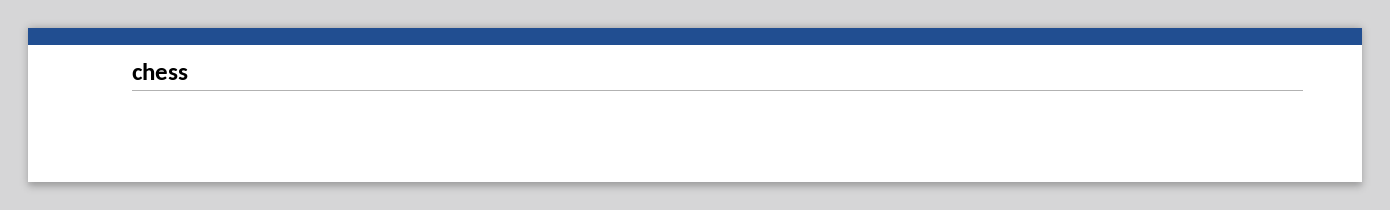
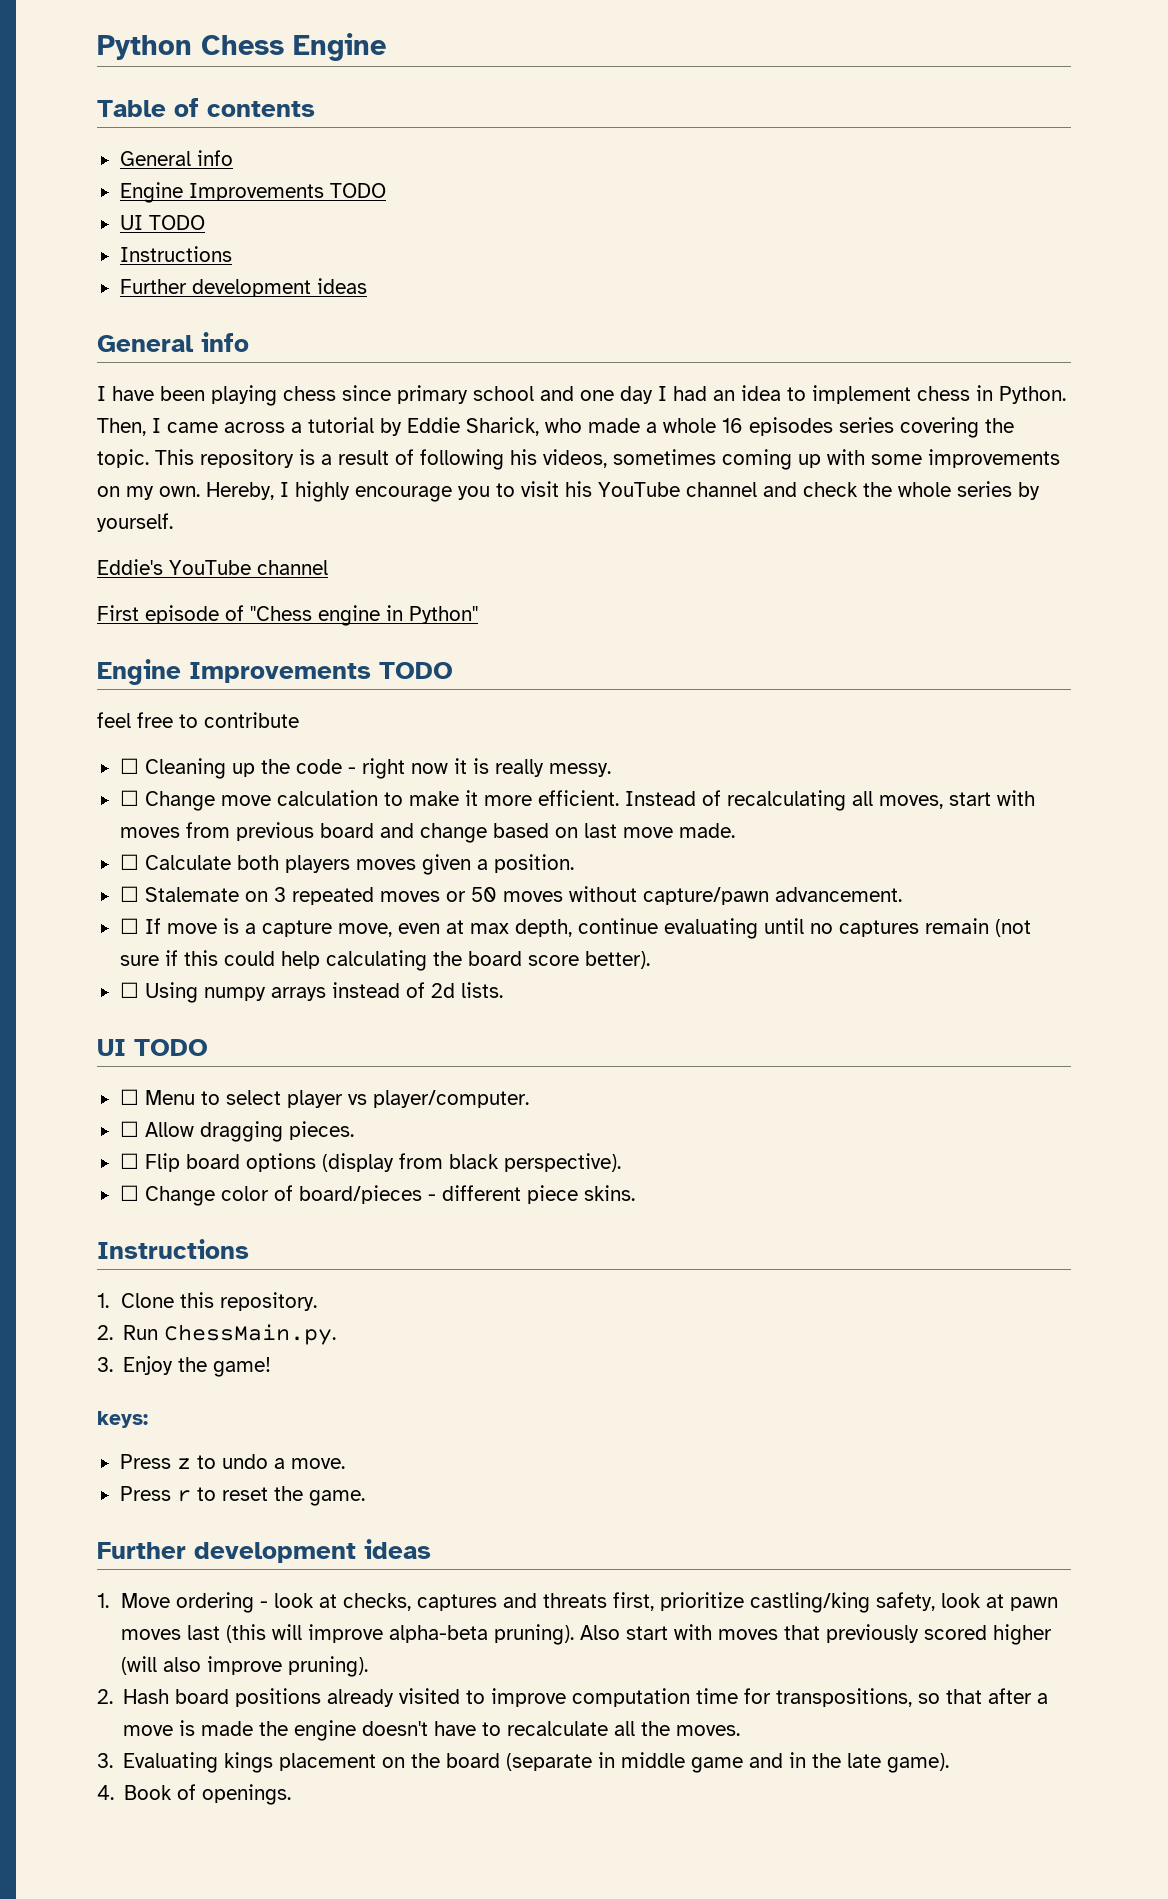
- chess
+ Python Chess Engine
+ Table of contents
+ General info
+ Engine Improvements TODO
+ UI TODO
+ Instructions
+ Further development ideas
+ General info
+ I have been playing chess since primary school and one day I had an idea to implement chess in Python. Then, I came across a tutorial by Eddie Sharick, who made a whole 16 episodes series covering the topic. This repository is a result of following his videos, sometimes coming up with some improvements on my own. Hereby, I highly encourage you to visit his YouTube channel and check the whole series by yourself.
+ Eddie's YouTube channel
+ First episode of "Chess engine in Python"
+ Engine Improvements TODO
+ feel free to contribute
+ ☐ Cleaning up the code - right now it is really messy.
+ ☐ Change move calculation to make it more efficient. Instead of recalculating all moves, start with moves from previous board and change based on last move made.
+ ☐ Calculate both players moves given a position.
+ ☐ Stalemate on 3 repeated moves or 50 moves without capture/pawn advancement.
+ ☐ If move is a capture move, even at max depth, continue evaluating until no captures remain (not sure if this could help calculating the board score better).
+ ☐ Using numpy arrays instead of 2d lists.
+ UI TODO
+ ☐ Menu to select player vs player/computer.
+ ☐ Allow dragging pieces.
+ ☐ Flip board options (display from black perspective).
+ ☐ Change color of board/pieces - different piece skins.
+ Instructions
+ 1. Clone this repository.
+ 2. Run ChessMain.py.
+ 3. Enjoy the game!
+ keys:
+ Press z to undo a move.
+ Press r to reset the game.
+ Further development ideas
+ 1. Move ordering - look at checks, captures and threats first, prioritize castling/king safety, look at pawn moves last (this will improve alpha-beta pruning). Also start with moves that previously scored higher (will also improve pruning).
+ 2. Hash board positions already visited to improve computation time for transpositions, so that after a move is made the engine doesn't have to recalculate all the moves.
+ 3. Evaluating kings placement on the board (separate in middle game and in the late game).
+ 4. Book of openings.

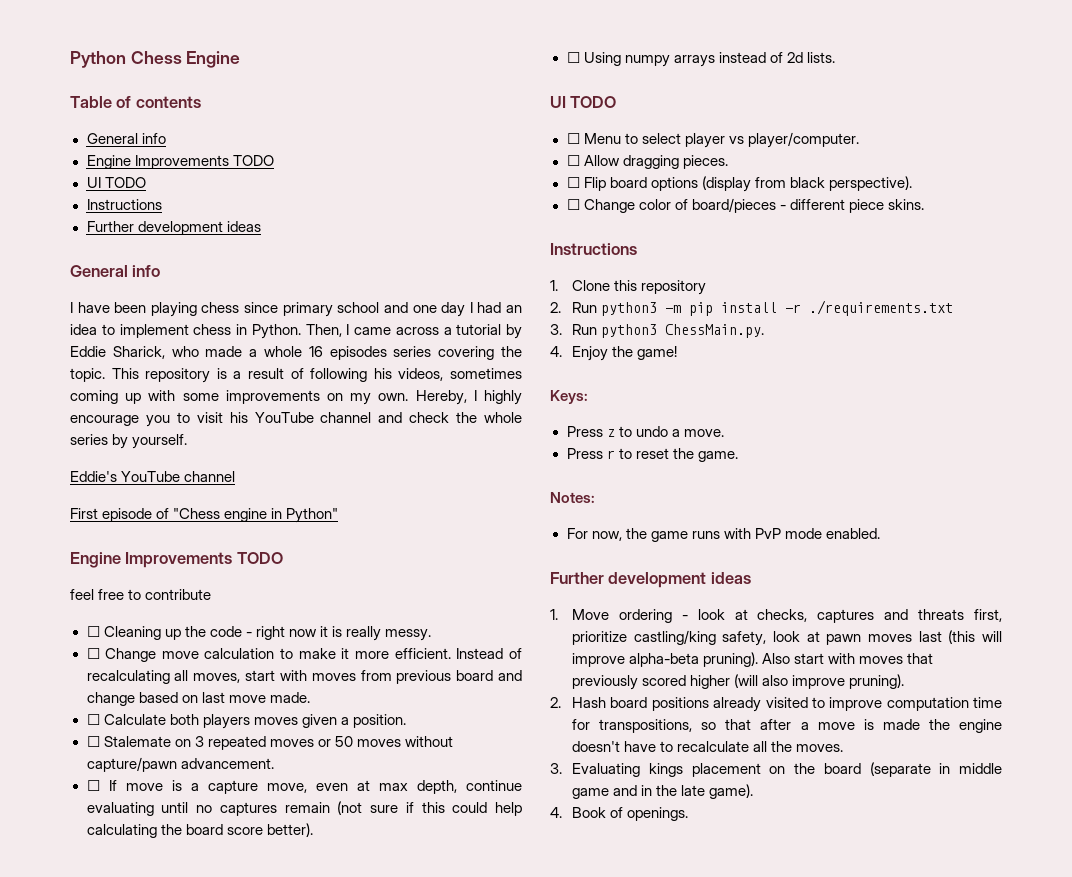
- 1. Clone this repository.
+ 1. Clone this repository
- 2. Run ChessMain.py.
+ 2. Run python3 -m pip install -r ./requirements.txt
+ 3. Run python3 ChessMain.py.
- 3. Enjoy the game!
+ 4. Enjoy the game!
- keys:
+ Keys:
+ Notes:
+ For now, the game runs with PvP mode enabled.

